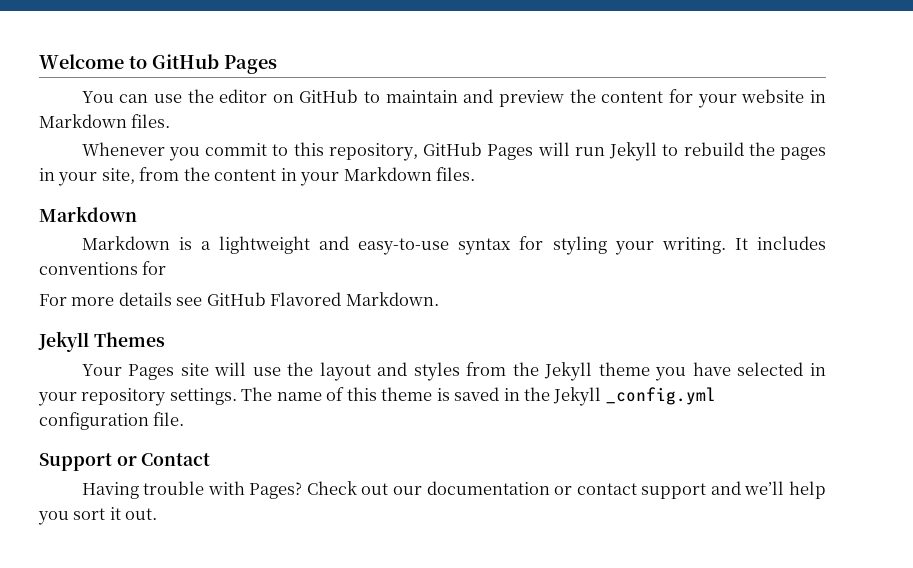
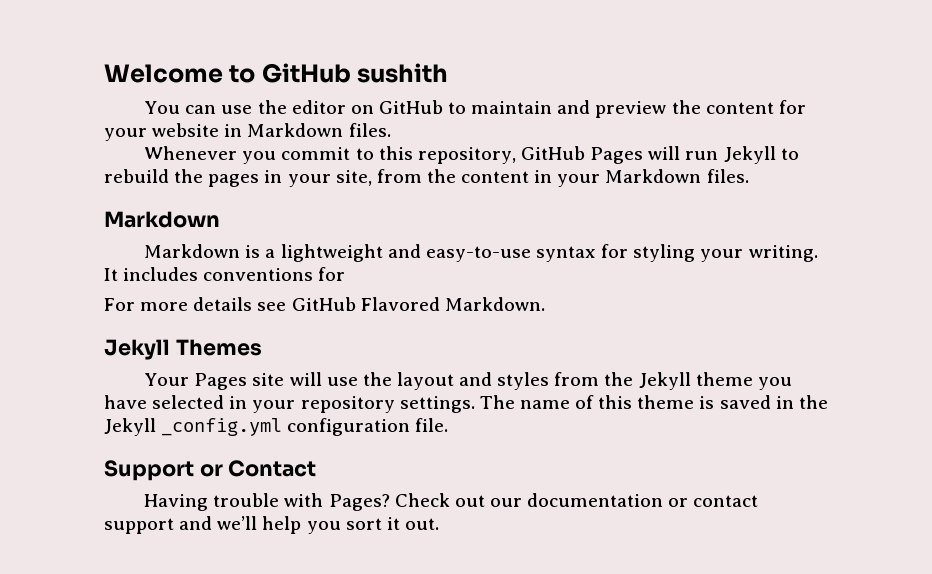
- Welcome to GitHub Pages
+ Welcome to GitHub sushith

